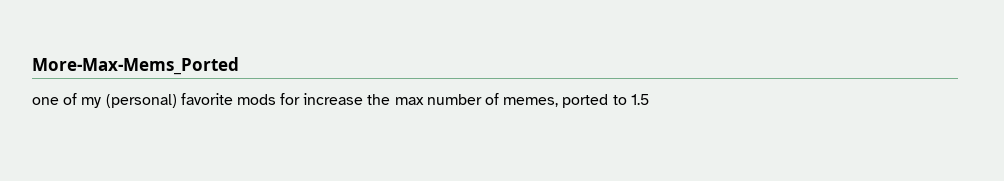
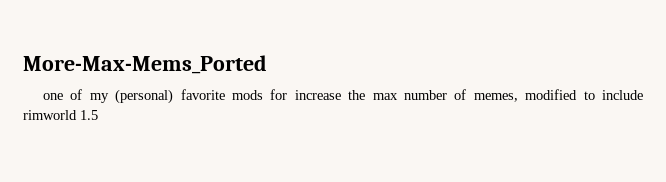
- one of my (personal) favorite mods for increase the max number of memes, ported to 1.5
+ one of my (personal) favorite mods for increase the max number of memes, modified to include rimworld 1.5

